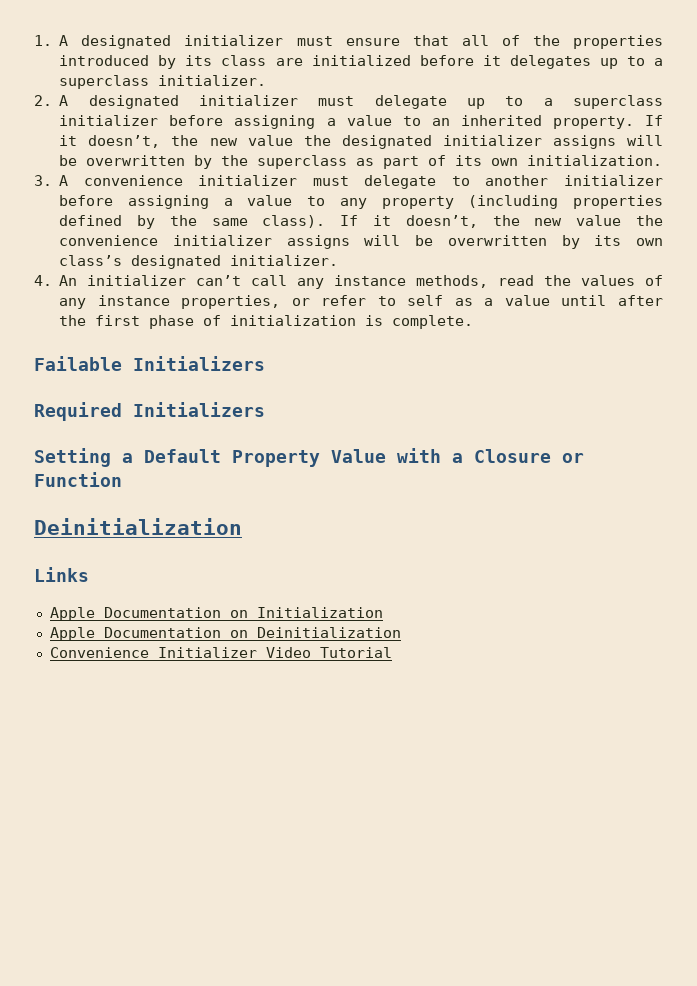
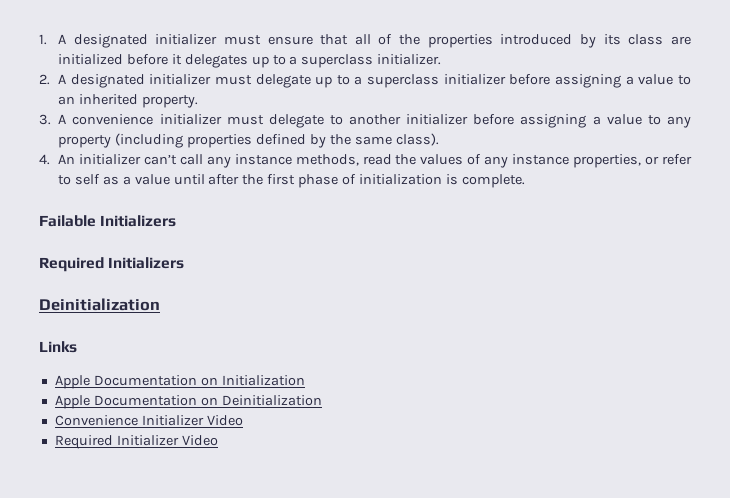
- If it doesn’t, the new value the designated initializer assigns will be overwritten by the superclass as part of its own initialization.
- If it doesn’t, the new value the convenience initializer assigns will be overwritten by its own class’s designated initializer.
- Setting a Default Property Value with a Closure or Function
- Convenience Initializer Video Tutorial
+ Convenience Initializer Video
+ Required Initializer Video

